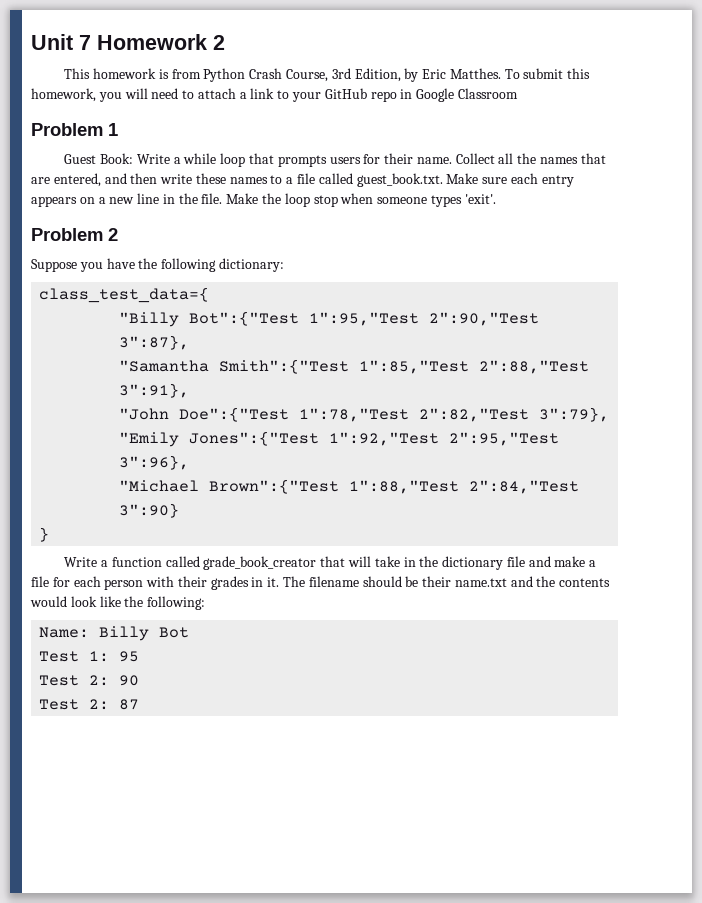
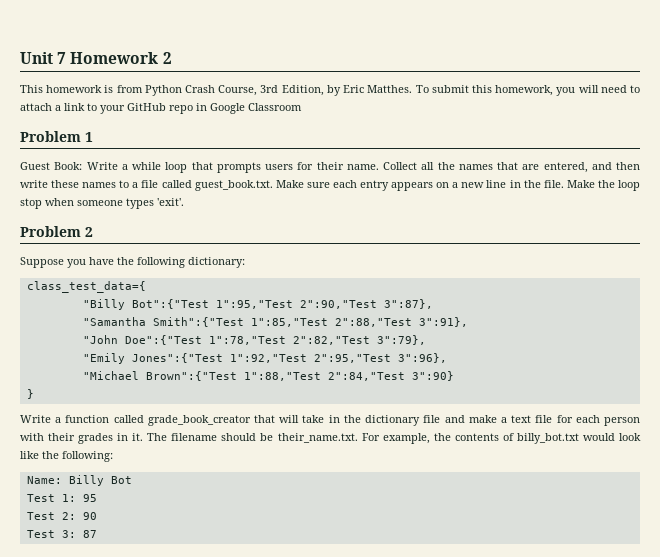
- Write a function called grade_book_creator that will take in the dictionary file and make a file for each person with their grades in it.
+ Write a function called grade_book_creator that will take in the dictionary file and make a text file for each person with their grades in it.
- The filename should be their name.txt and the contents would look like the following:
+ The filename should be their_name.txt. For example, the contents of billy_bot.txt would look like the following:
- Test 2: 87
+ Test 3: 87

